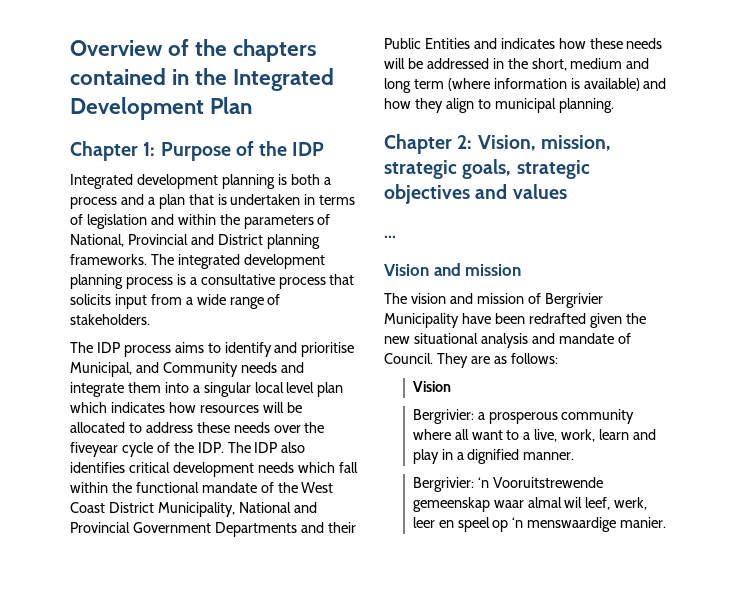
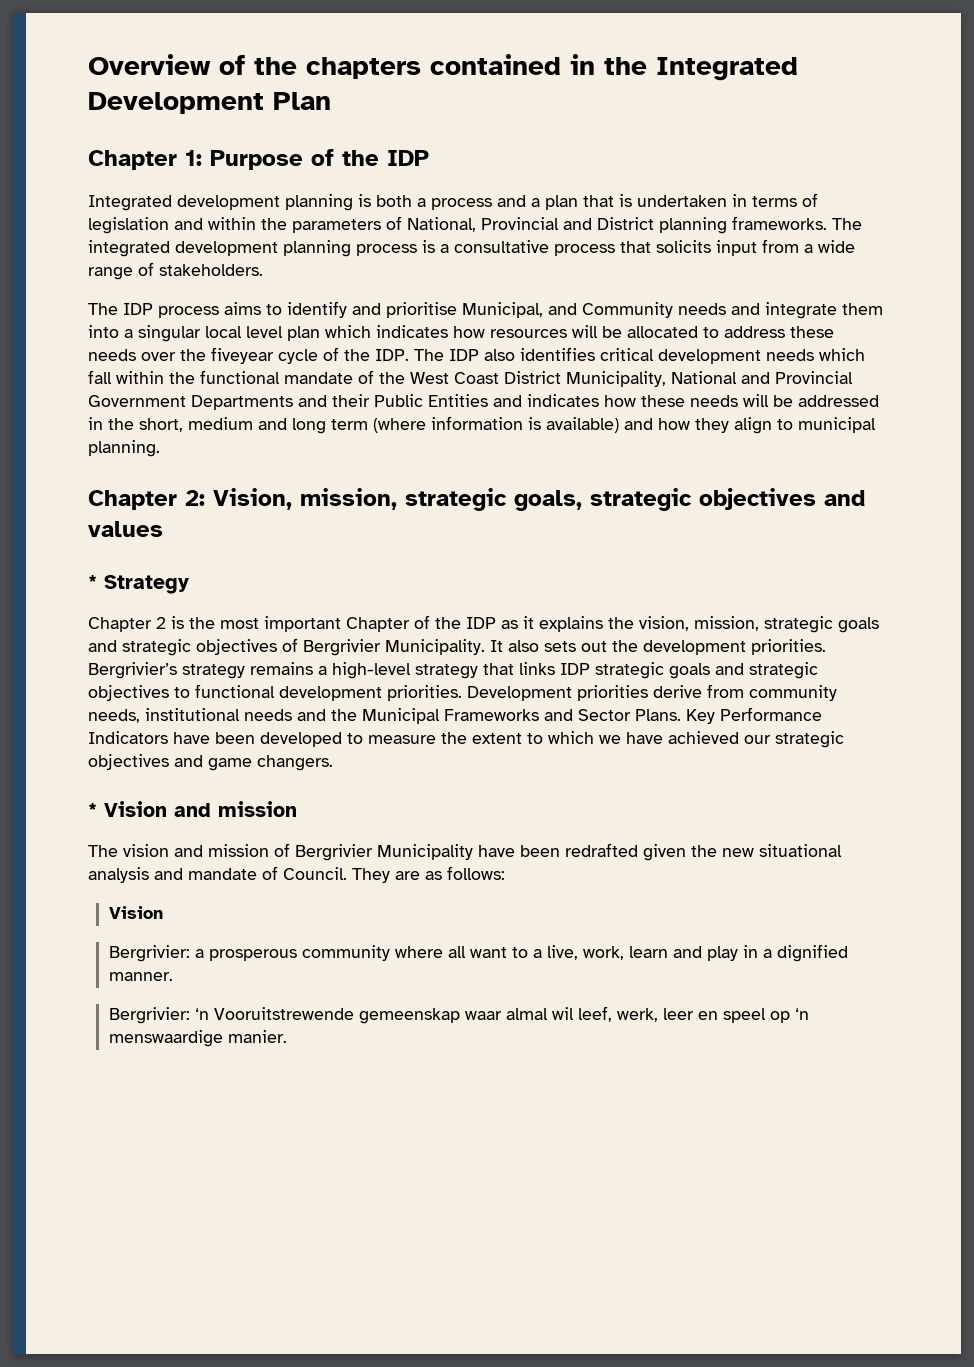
- ...
- Vision and mission
+ * Strategy
+ Chapter 2 is the most important Chapter of the IDP as it explains the vision, mission, strategic goals and strategic objectives of Bergrivier Municipality. It also sets out the development priorities. Bergrivier’s strategy remains a high-level strategy that links IDP strategic goals and strategic objectives to functional development priorities. Development priorities derive from community needs, institutional needs and the Municipal Frameworks and Sector Plans. Key Performance Indicators have been developed to measure the extent to which we have achieved our strategic objectives and game changers.
+ * Vision and mission

